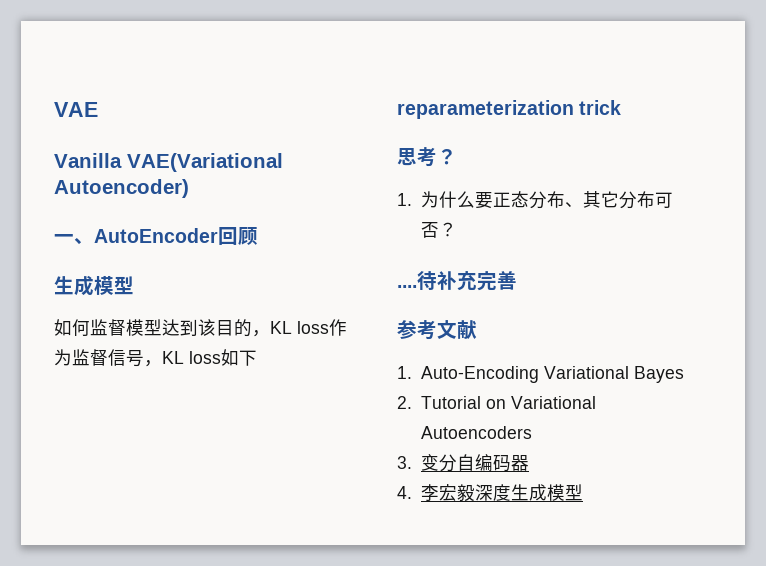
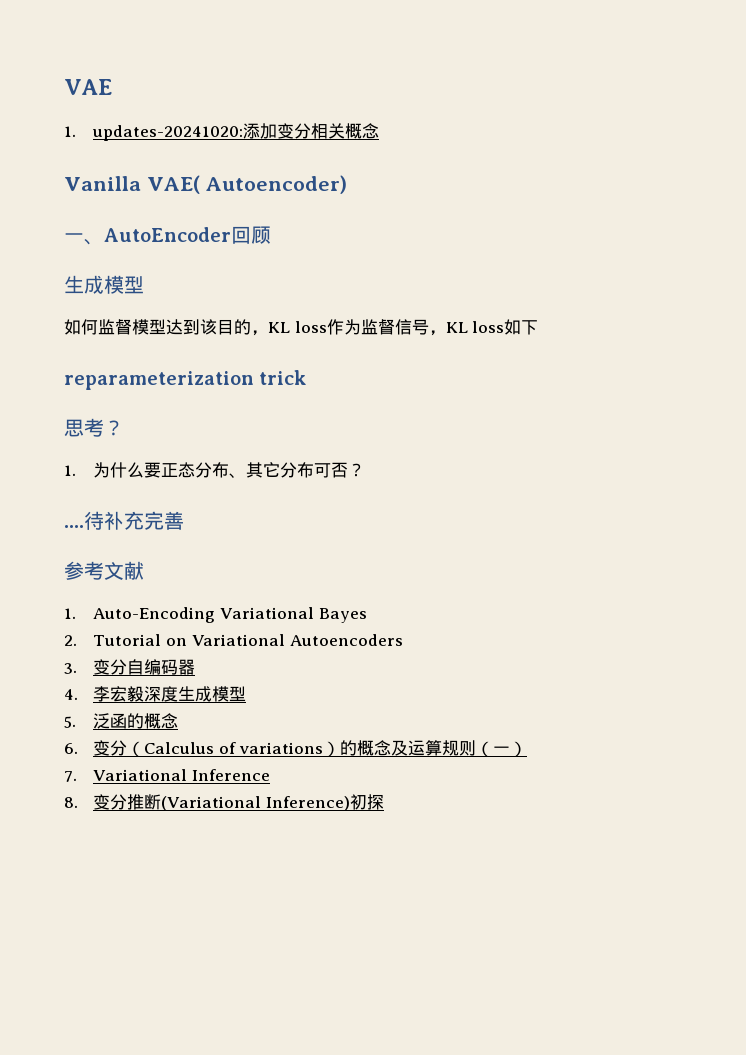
+ 1. updates-20241020:添加变分相关概念
- Vanilla VAE(Variational Autoencoder)
+ Vanilla VAE( Autoencoder)
+ 5.泛函的概念
+ 6.变分（Calculus of variations）的概念及运算规则（一）
+ 7. Variational Inference
+ 8.变分推断(Variational Inference)初探

